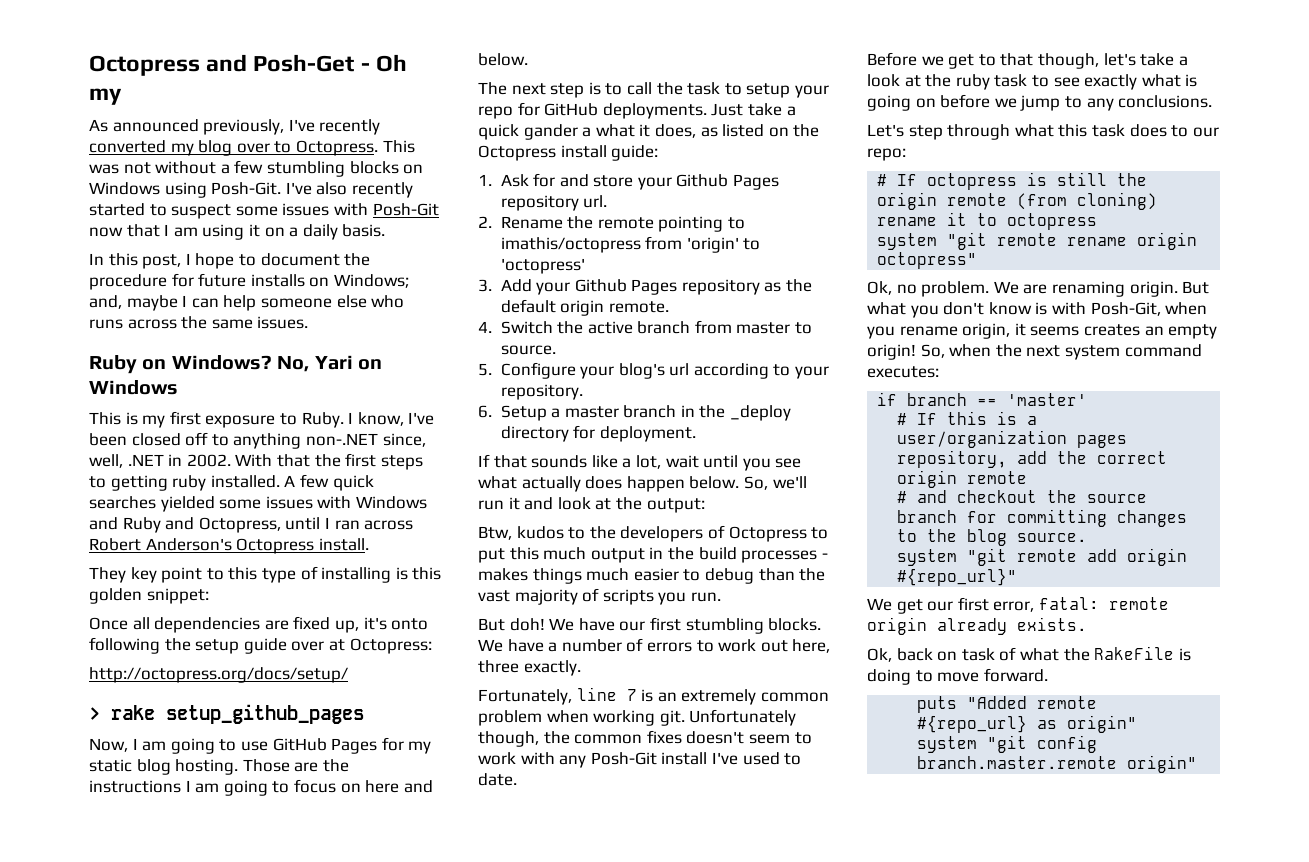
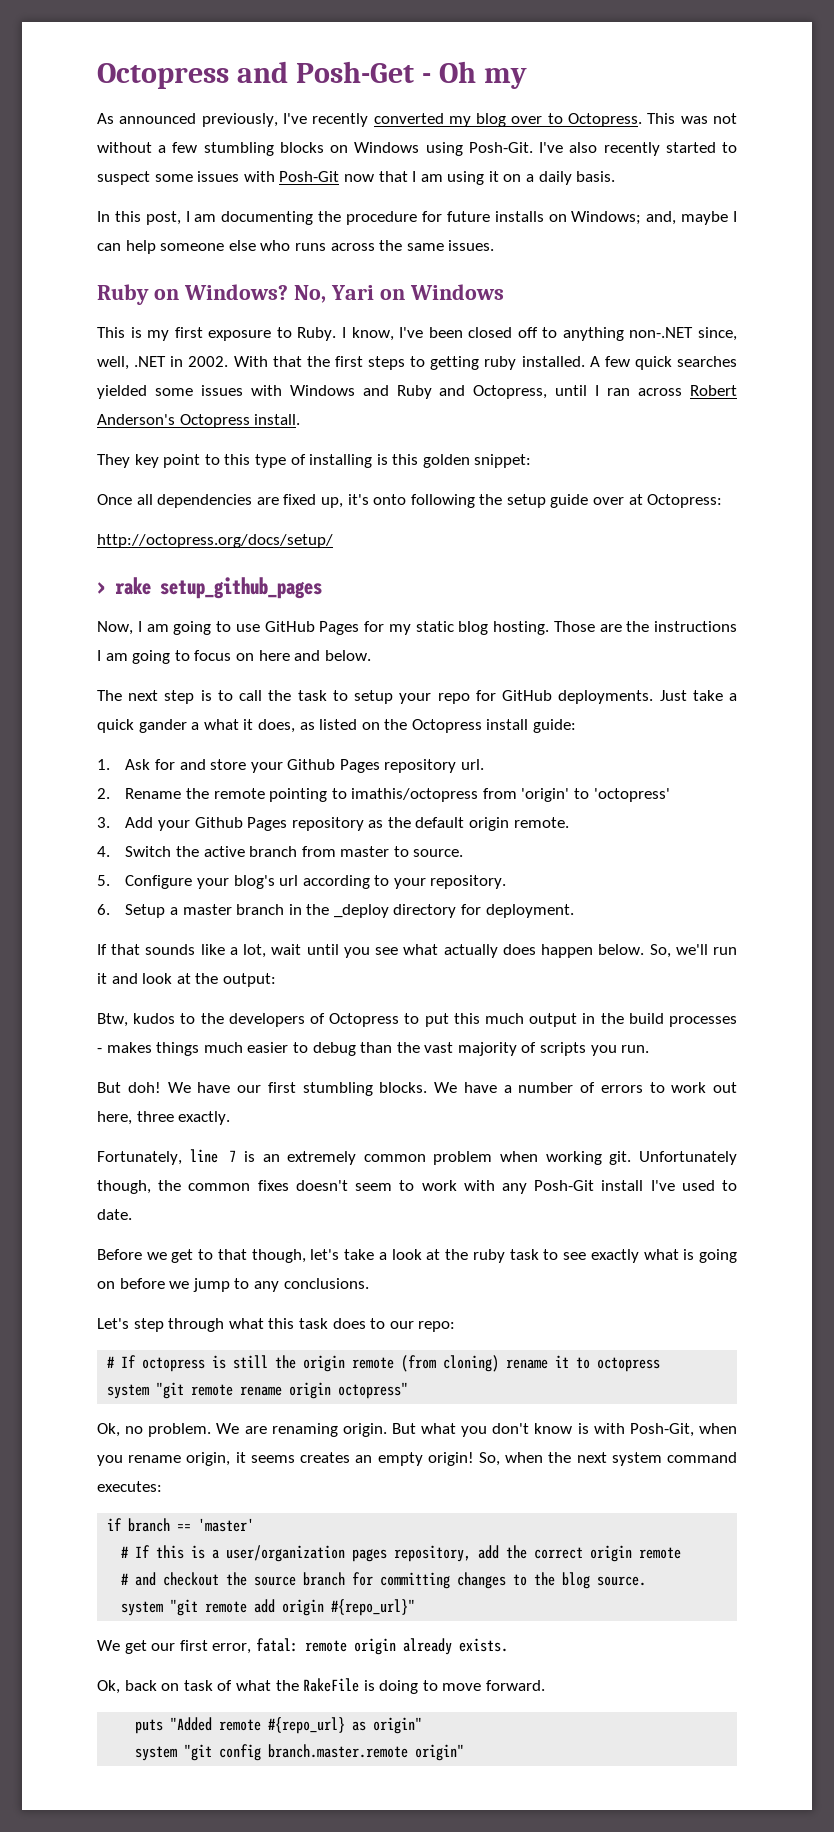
- In this post, I hope to document the procedure for future installs on Windows; and, maybe I can help someone else who runs across the same issues.
+ In this post, I am documenting the procedure for future installs on Windows; and, maybe I can help someone else who runs across the same issues.

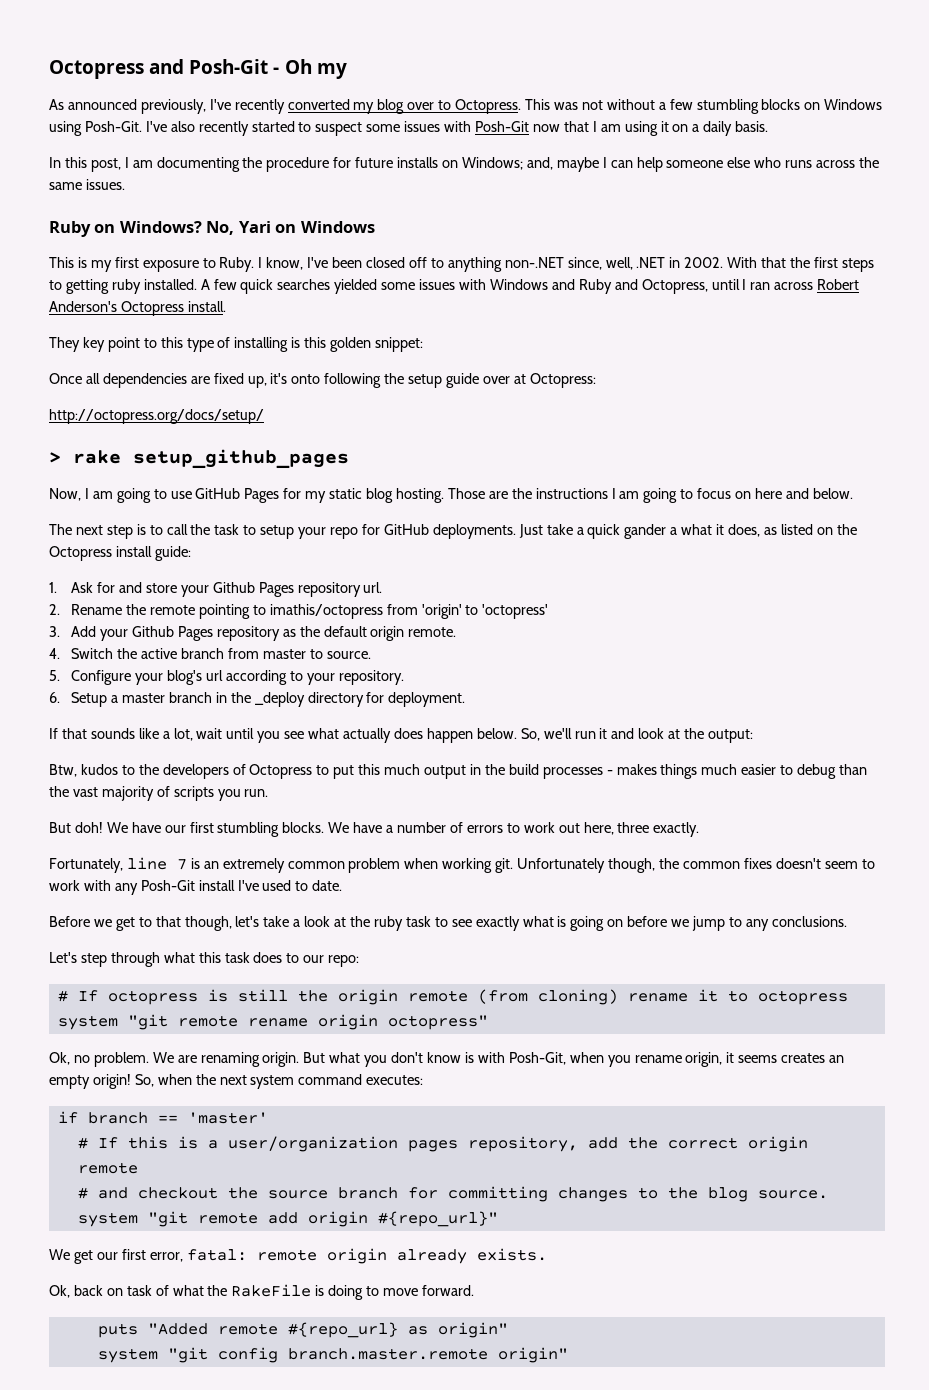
- Octopress and Posh-Get - Oh my
+ Octopress and Posh-Git - Oh my

